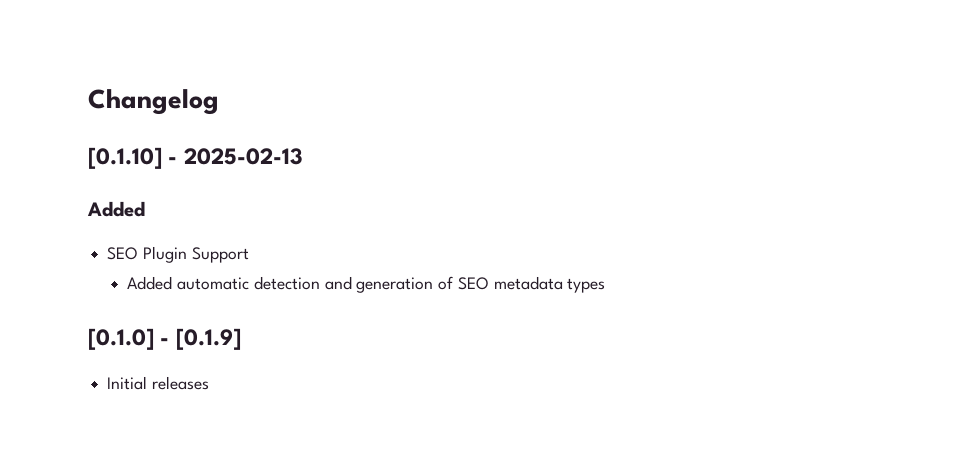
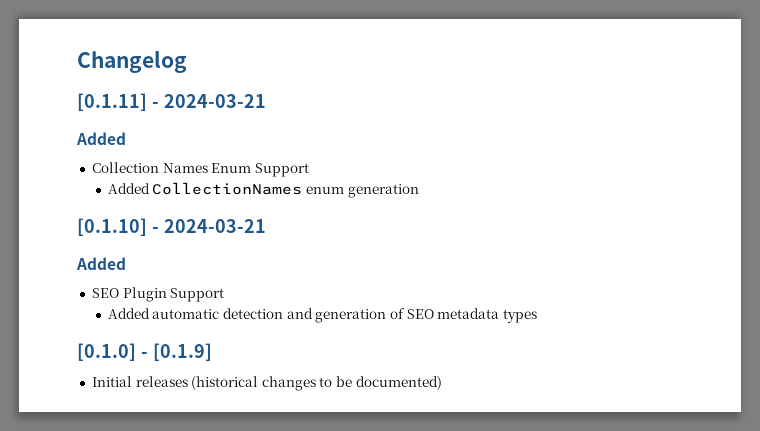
+ [0.1.11] - 2024-03-21
+ Added
+ Collection Names Enum Support
+ Added CollectionNames enum generation
- [0.1.10] - 2025-02-13
+ [0.1.10] - 2024-03-21
- Initial releases
+ Initial releases (historical changes to be documented)

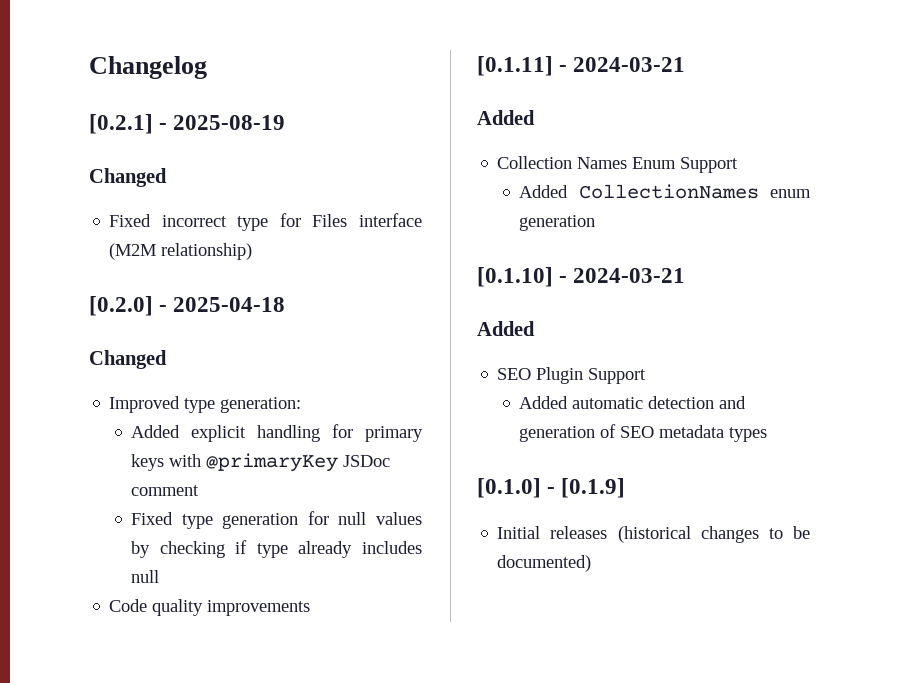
+ [0.2.1] - 2025-08-19
+ Changed
+ Fixed incorrect type for Files interface (M2M relationship)
+ [0.2.0] - 2025-04-18
+ Changed
+ Improved type generation:
+ Added explicit handling for primary keys with @primaryKey JSDoc comment
+ Fixed type generation for null values by checking if type already includes null
+ Code quality improvements

